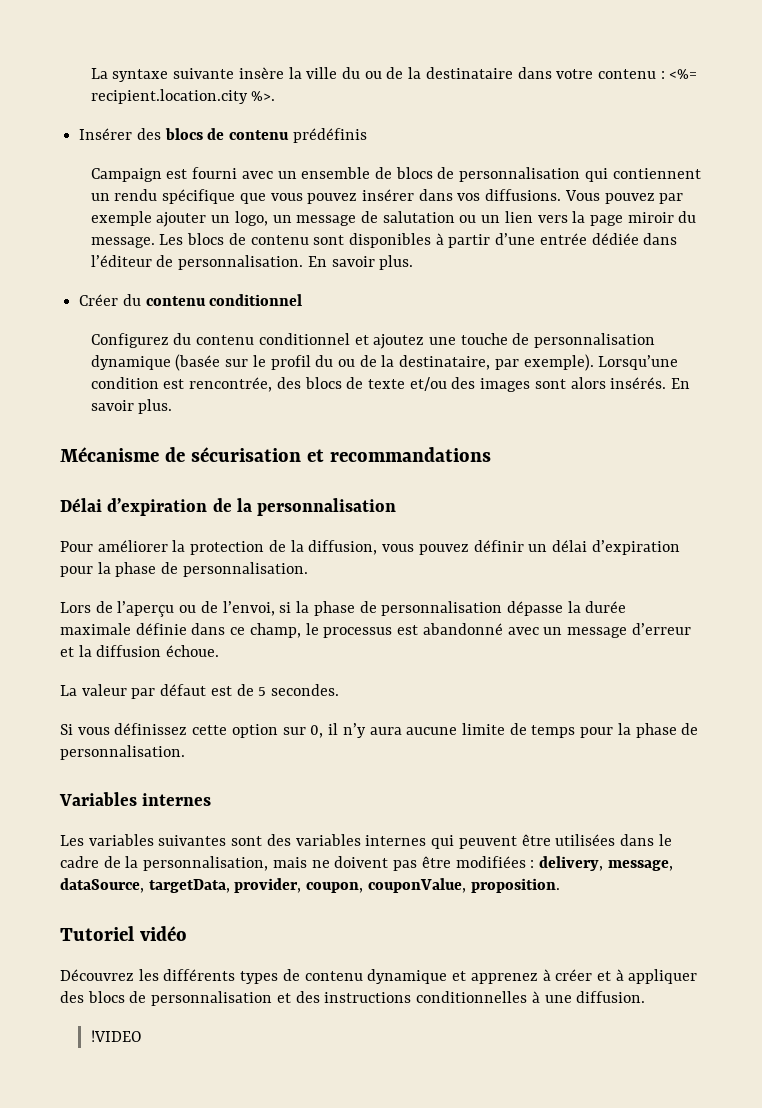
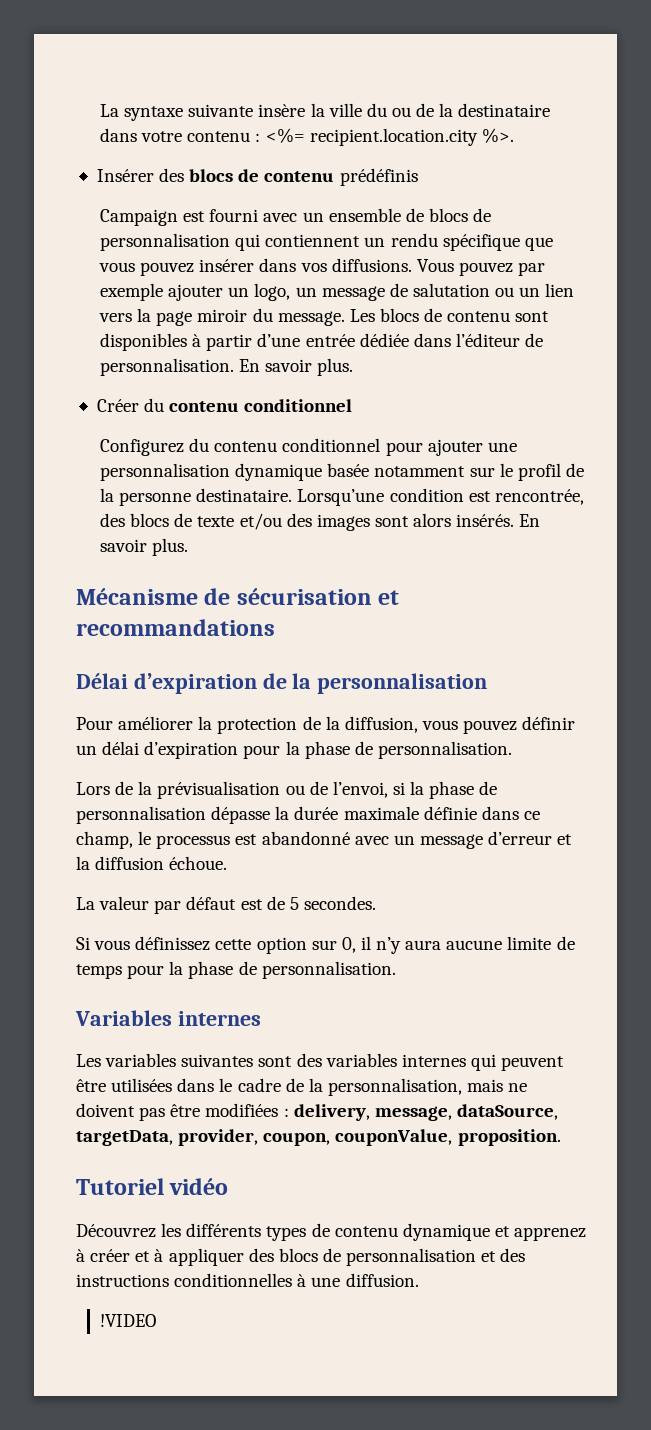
- Configurez du contenu conditionnel et ajoutez une touche de personnalisation dynamique (basée sur le profil du ou de la destinataire, par exemple).
+ Configurez du contenu conditionnel pour ajouter une personnalisation dynamique basée notamment sur le profil de la personne destinataire.
- Lors de l’aperçu ou de l’envoi, si la phase de personnalisation dépasse la durée maximale définie dans ce champ, le processus est abandonné avec un message d’erreur et la diffusion échoue.
+ Lors de la prévisualisation ou de l’envoi, si la phase de personnalisation dépasse la durée maximale définie dans ce champ, le processus est abandonné avec un message d’erreur et la diffusion échoue.

